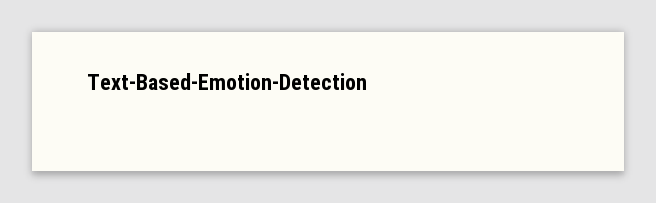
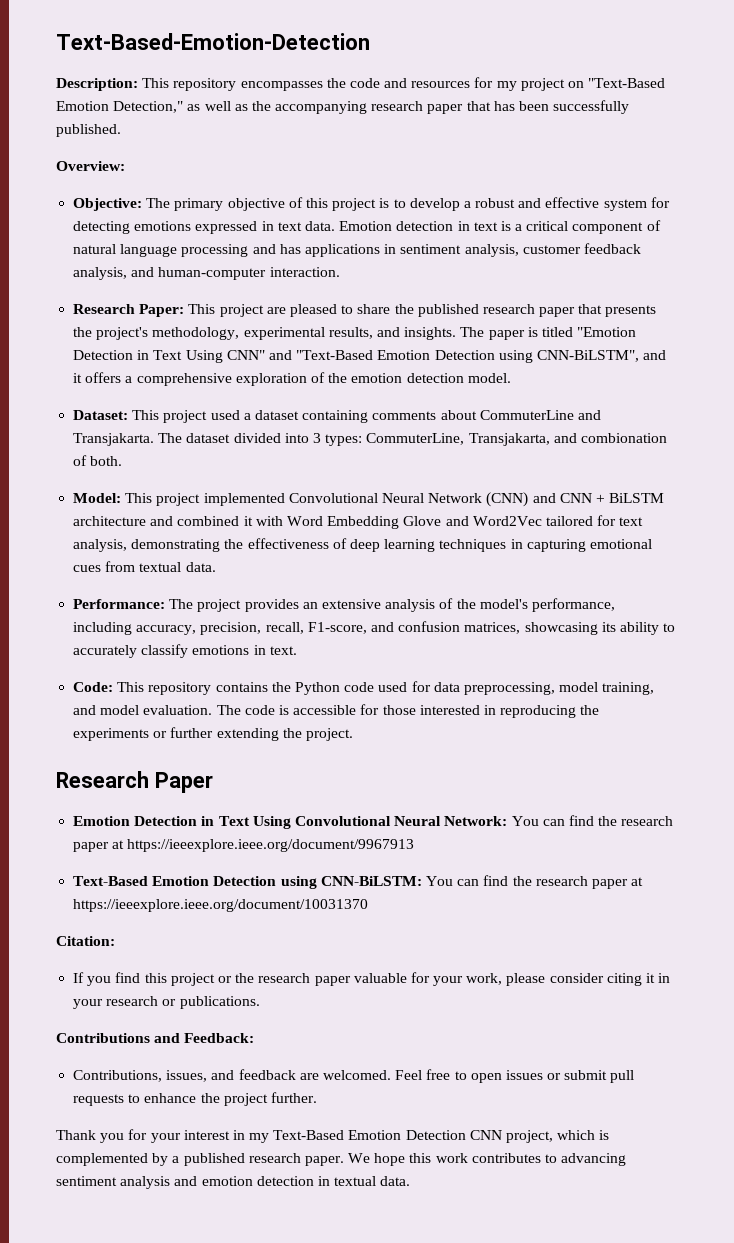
+ Description: This repository encompasses the code and resources for my project on "Text-Based Emotion Detection," as well as the accompanying research paper that has been successfully published.
+ Overview:
+ Objective: The primary objective of this project is to develop a robust and effective system for detecting emotions expressed in text data. Emotion detection in text is a critical component of natural language processing and has applications in sentiment analysis, customer feedback analysis, and human-computer interaction.
+ Research Paper: This project are pleased to share the published research paper that presents the project's methodology, experimental results, and insights. The paper is titled "Emotion Detection in Text Using CNN" and "Text-Based Emotion Detection using CNN-BiLSTM", and it offers a comprehensive exploration of the emotion detection model.
+ Dataset: This project used a dataset containing comments about CommuterLine and Transjakarta. The dataset divided into 3 types: CommuterLine, Transjakarta, and combionation of both.
+ Model: This project implemented Convolutional Neural Network (CNN) and CNN + BiLSTM architecture and combined it with Word Embedding Glove and Word2Vec tailored for text analysis, demonstrating the effectiveness of deep learning techniques in capturing emotional cues from textual data.
+ Performance: The project provides an extensive analysis of the model's performance, including accuracy, precision, recall, F1-score, and confusion matrices, showcasing its ability to accurately classify emotions in text.
+ Code: This repository contains the Python code used for data preprocessing, model training, and model evaluation. The code is accessible for those interested in reproducing the experiments or further extending the project.
+ Research Paper
+ Emotion Detection in Text Using Convolutional Neural Network: You can find the research paper at https://ieeexplore.ieee.org/document/9967913
+ Text-Based Emotion Detection using CNN-BiLSTM: You can find the research paper at https://ieeexplore.ieee.org/document/10031370
+ Citation:
+ If you find this project or the research paper valuable for your work, please consider citing it in your research or publications.
+ Contributions and Feedback:
+ Contributions, issues, and feedback are welcomed. Feel free to open issues or submit pull requests to enhance the project further.
+ Thank you for your interest in my Text-Based Emotion Detection CNN project, which is complemented by a published research paper. We hope this work contributes to advancing sentiment analysis and emotion detection in textual data.

